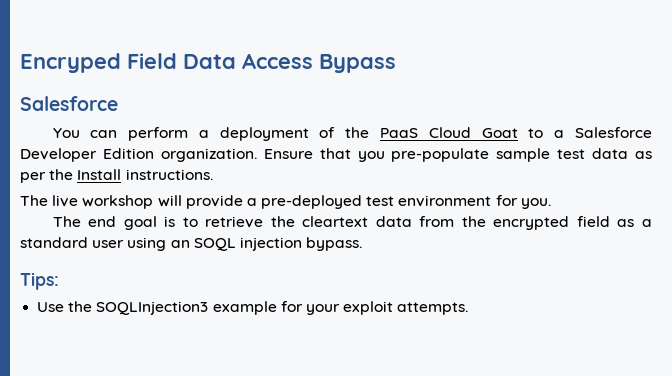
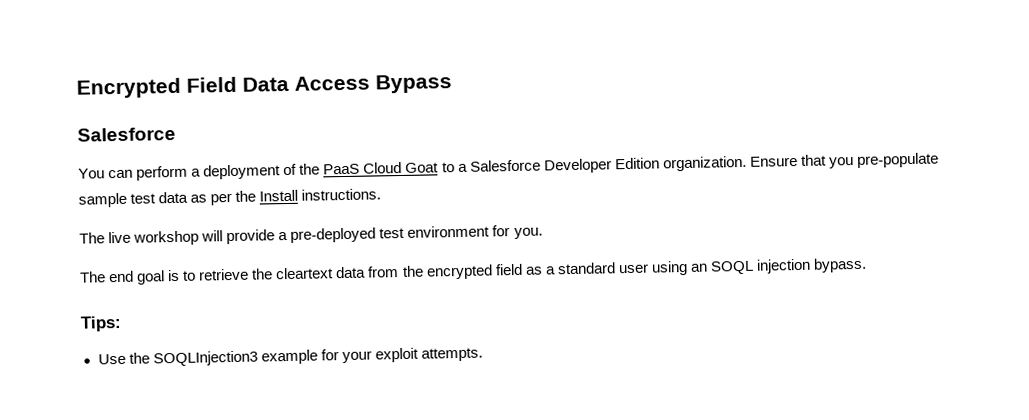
- Encryped Field Data Access Bypass
+ Encrypted Field Data Access Bypass

